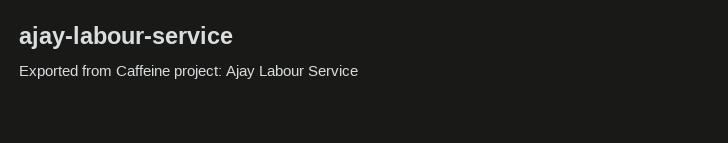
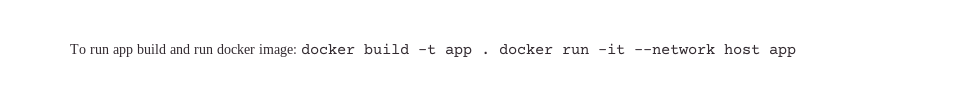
- ajay-labour-service
- Exported from Caffeine project: Ajay Labour Service
+ To run app build and run docker image: docker build -t app . docker run -it --network host app

